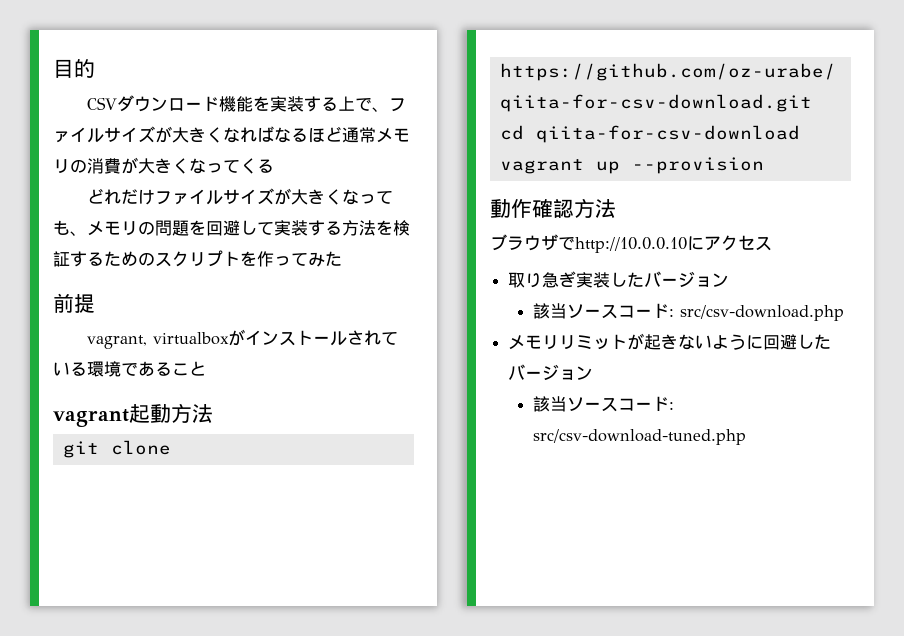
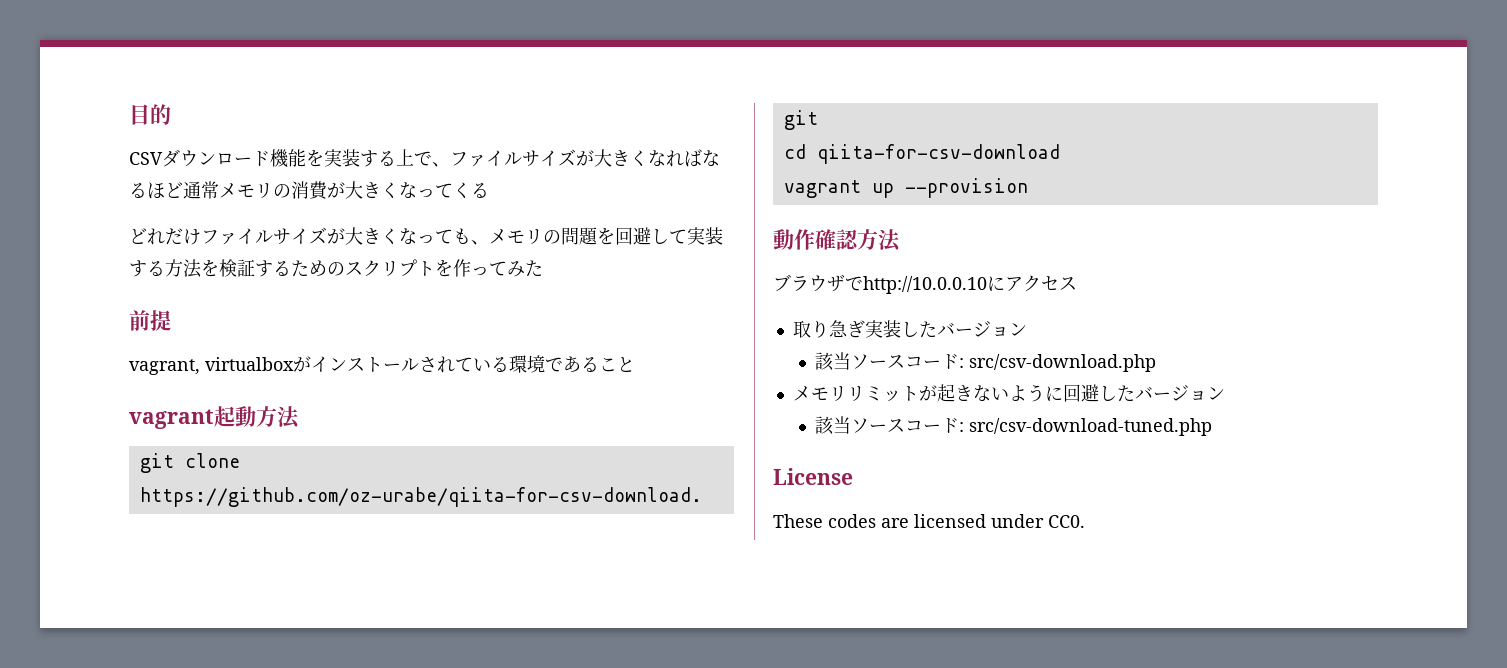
+ License
+ These codes are licensed under CC0.

